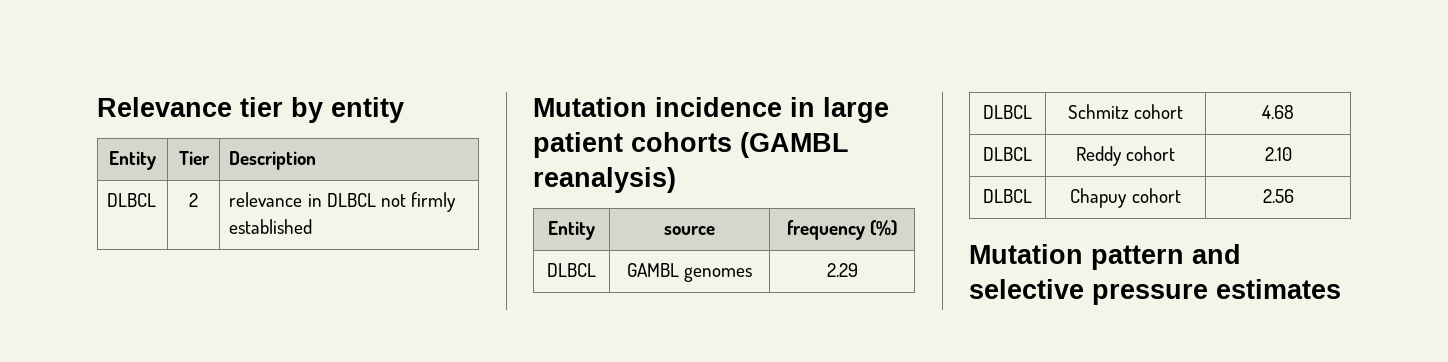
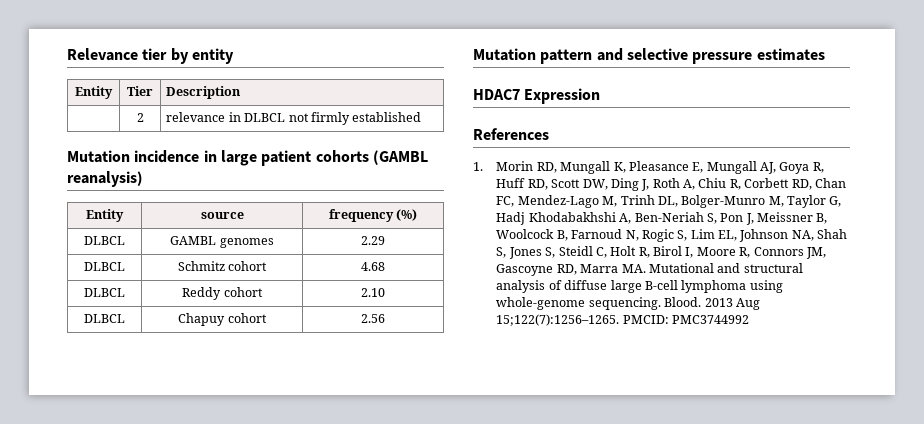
- DLBCL | 2 | relevance in DLBCL not firmly established
+ | 2 | relevance in DLBCL not firmly established
+ HDAC7 Expression
+ References
+ 1. Morin RD, Mungall K, Pleasance E, Mungall AJ, Goya R, Huff RD, Scott DW, Ding J, Roth A, Chiu R, Corbett RD, Chan FC, Mendez-Lago M, Trinh DL, Bolger-Munro M, Taylor G, Hadj Khodabakhshi A, Ben-Neriah S, Pon J, Meissner B, Woolcock B, Farnoud N, Rogic S, Lim EL, Johnson NA, Shah S, Jones S, Steidl C, Holt R, Birol I, Moore R, Connors JM, Gascoyne RD, Marra MA. Mutational and structural analysis of diffuse large B-cell lymphoma using whole-genome sequencing. Blood. 2013 Aug 15;122(7):1256–1265. PMCID: PMC3744992

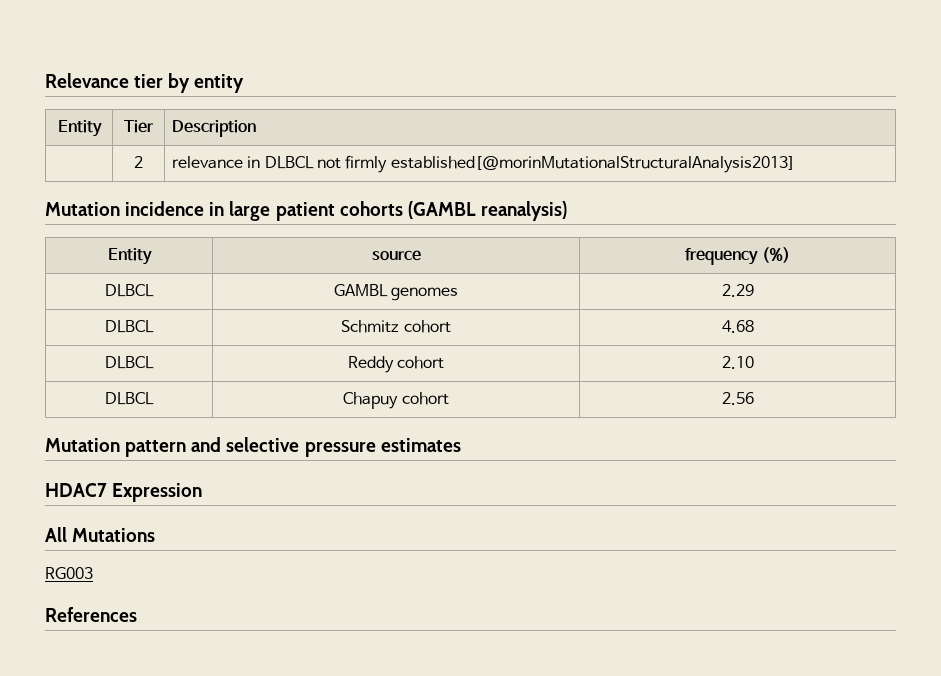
- | 2 | relevance in DLBCL not firmly established
+ | 2 | relevance in DLBCL not firmly established[@morinMutationalStructuralAnalysis2013]
+ All Mutations
+ RG003
  References
- 1. Morin RD, Mungall K, Pleasance E, Mungall AJ, Goya R, Huff RD, Scott DW, Ding J, Roth A, Chiu R, Corbett RD, Chan FC, Mendez-Lago M, Trinh DL, Bolger-Munro M, Taylor G, Hadj Khodabakhshi A, Ben-Neriah S, Pon J, Meissner B, Woolcock B, Farnoud N, Rogic S, Lim EL, Johnson NA, Shah S, Jones S, Steidl C, Holt R, Birol I, Moore R, Connors JM, Gascoyne RD, Marra MA. Mutational and structural analysis of diffuse large B-cell lymphoma using whole-genome sequencing. Blood. 2013 Aug 15;122(7):1256–1265. PMCID: PMC3744992

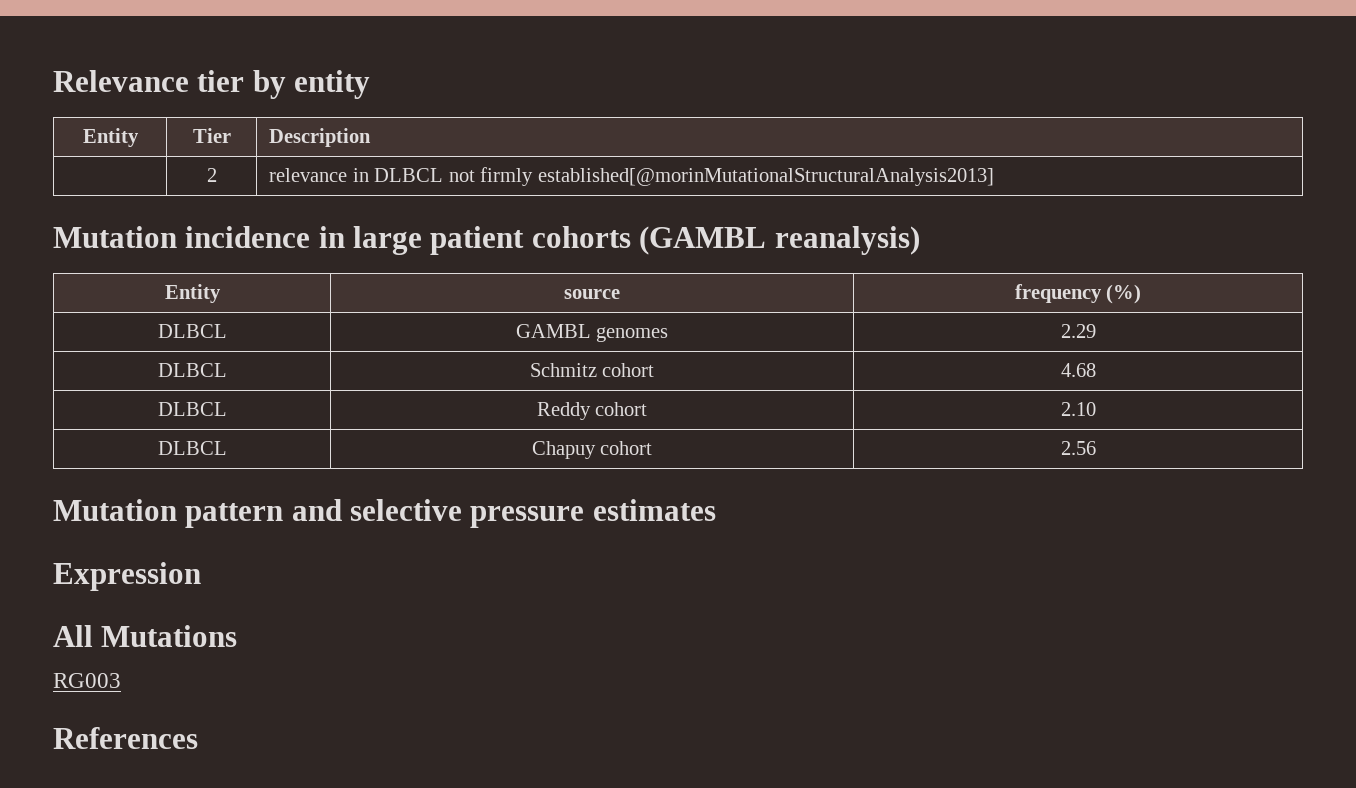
- HDAC7 Expression
+ Expression

